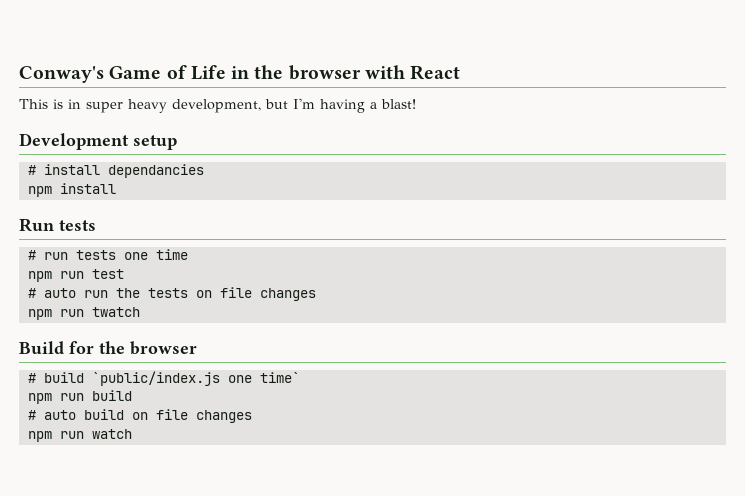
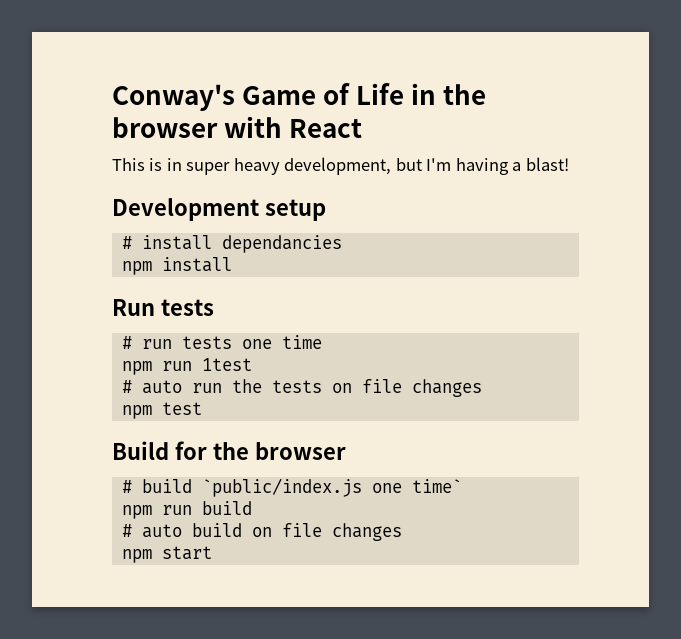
- npm run test
+ npm run 1test
- npm run twatch
+ npm test
- npm run watch
+ npm start

